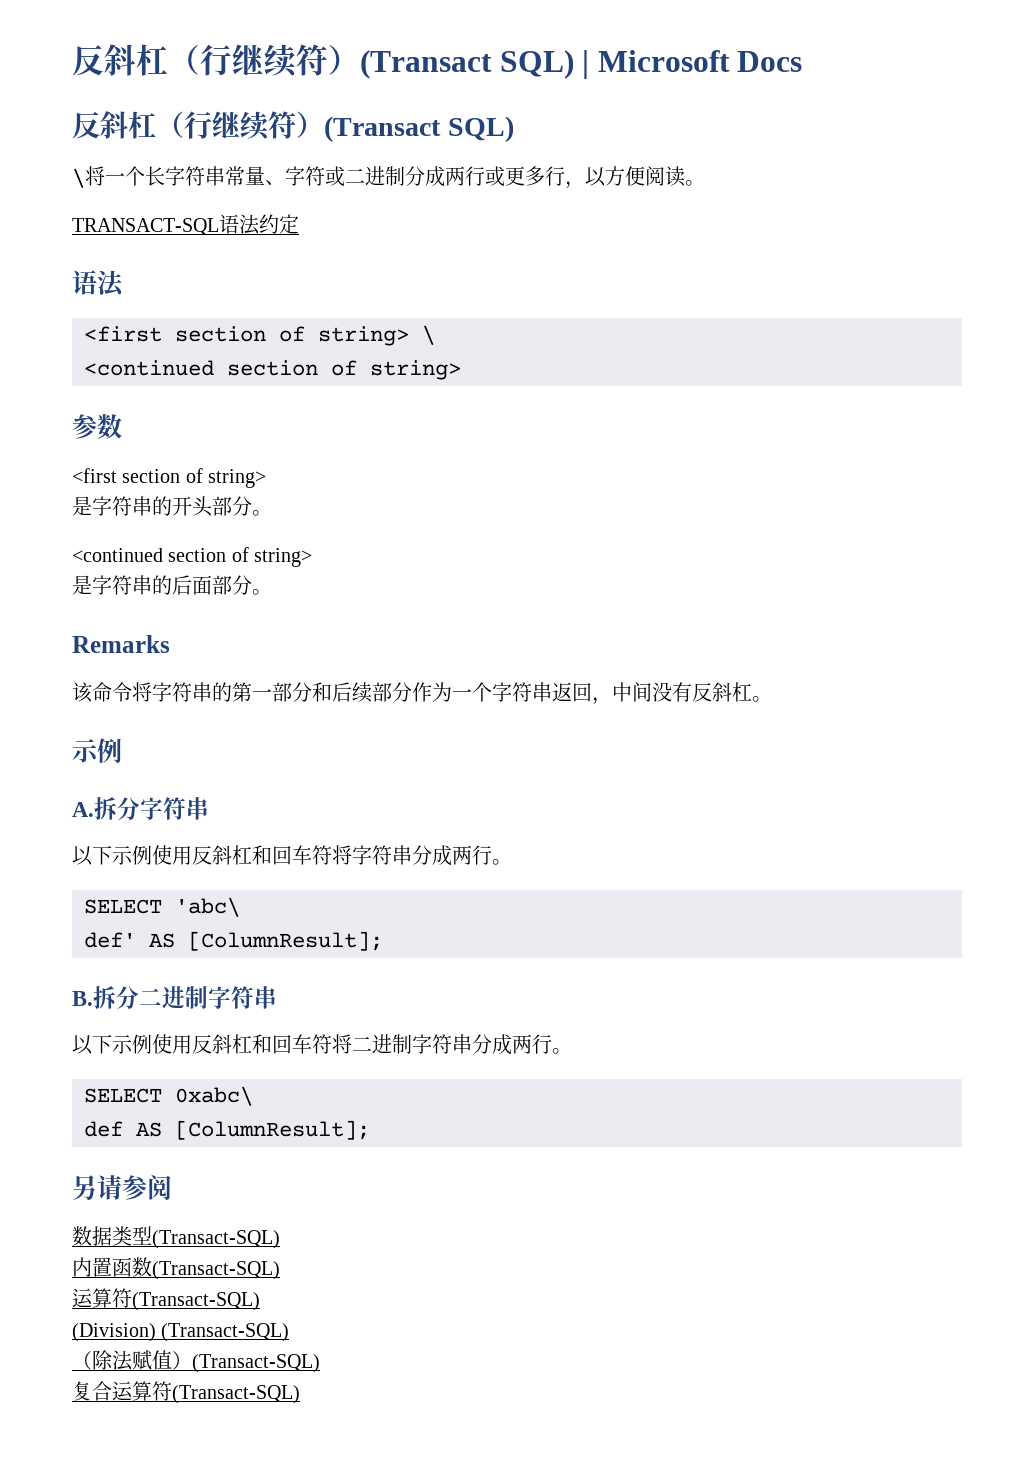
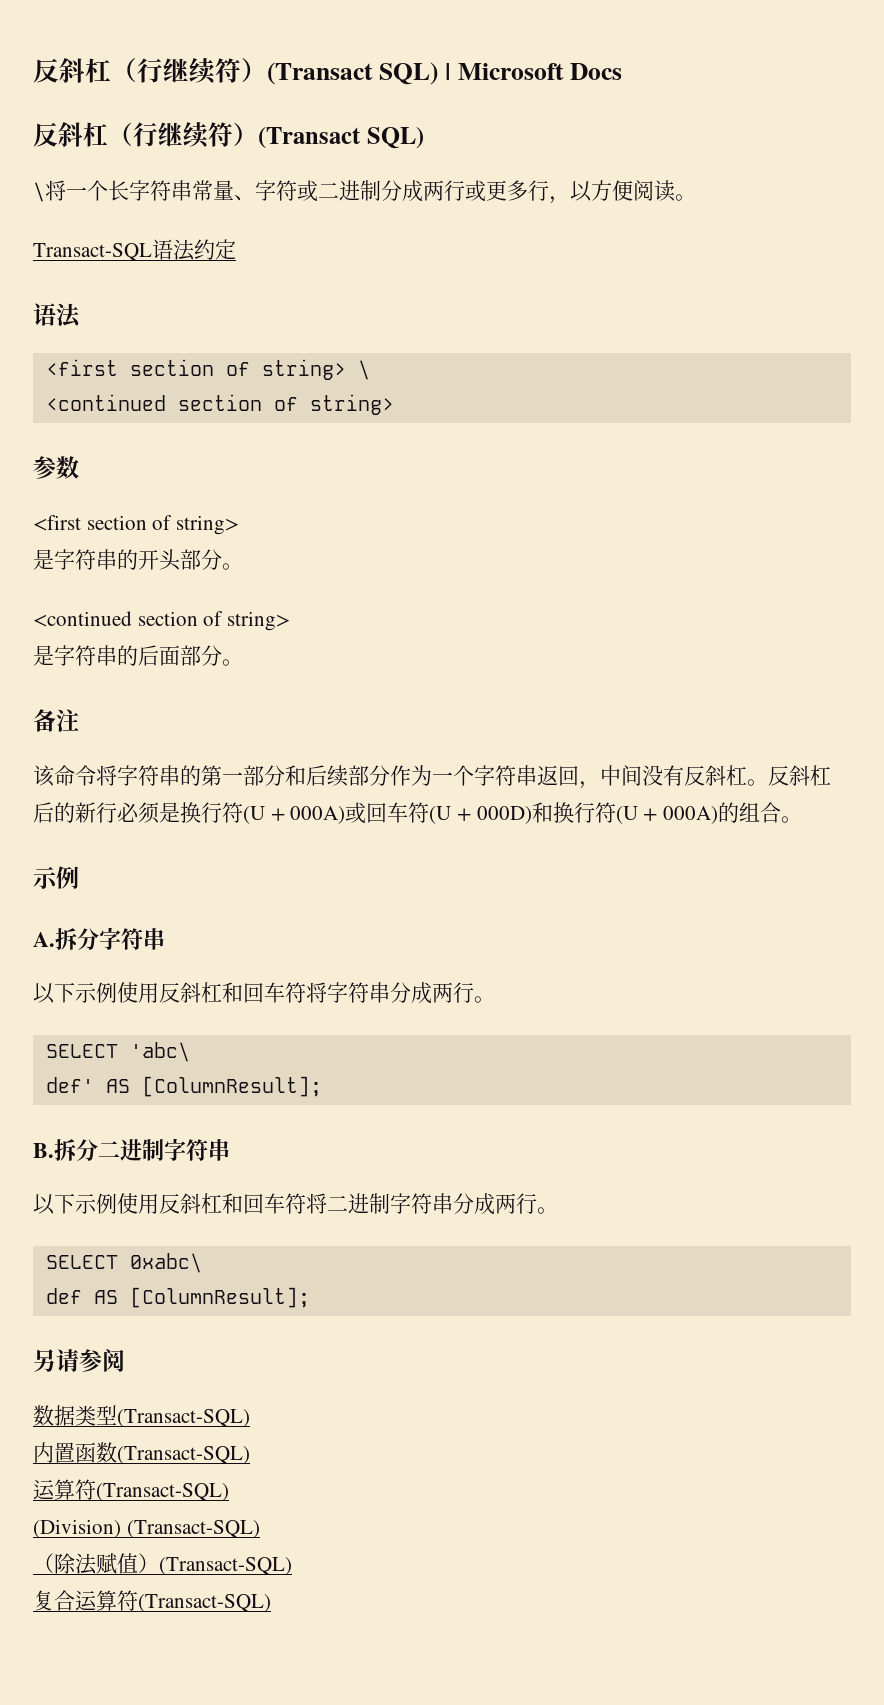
- TRANSACT-SQL语法约定
+ Transact-SQL语法约定
- Remarks
+ 备注
+ 反斜杠后的新行必须是换行符(U + 000A)或回车符(U + 000D)和换行符(U + 000A)的组合。

